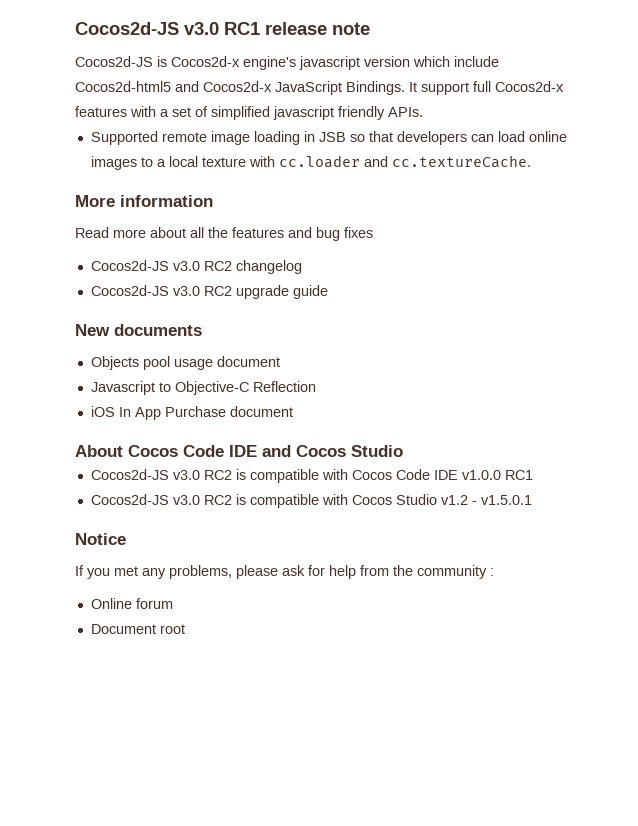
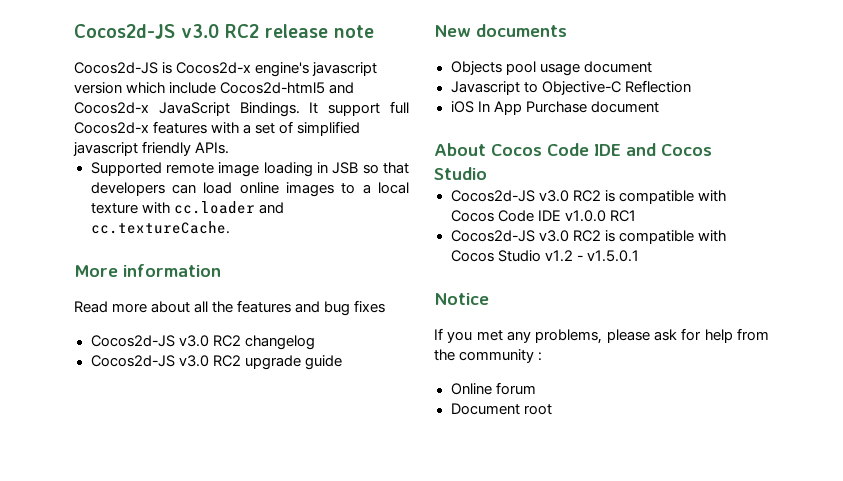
- Cocos2d-JS v3.0 RC1 release note
+ Cocos2d-JS v3.0 RC2 release note

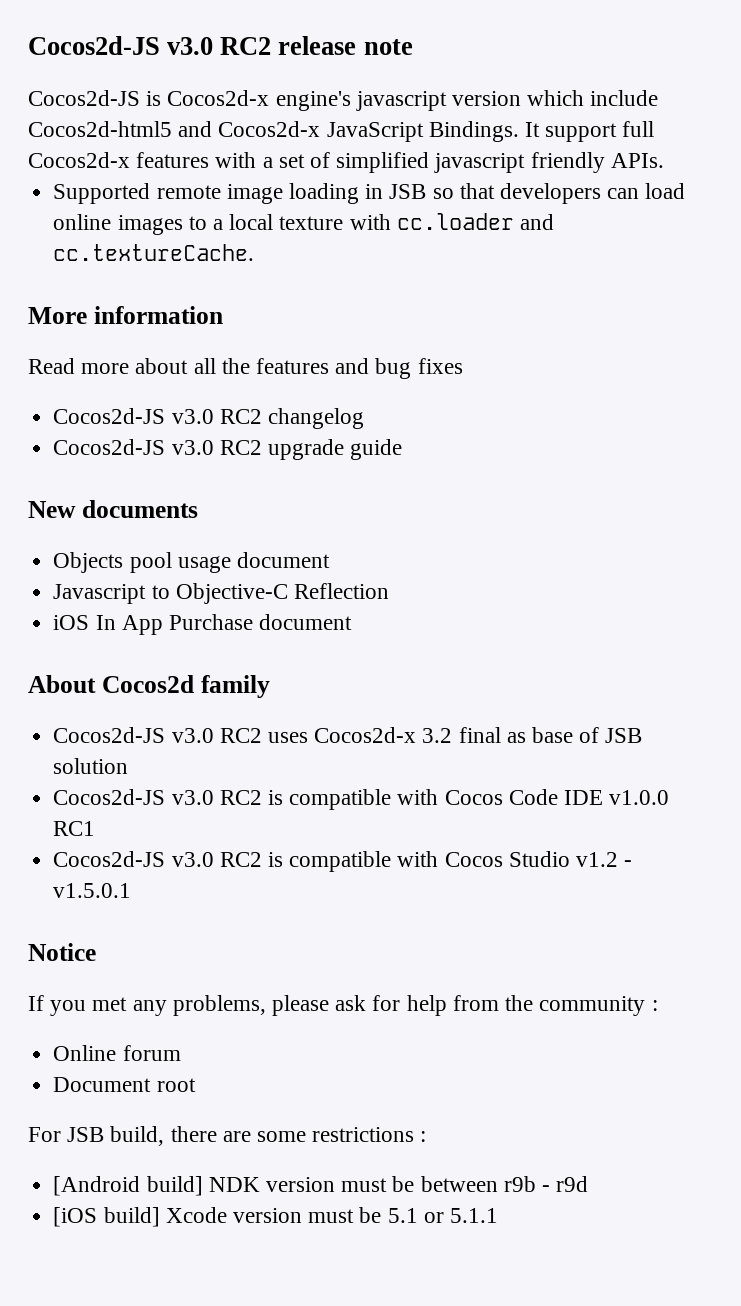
- About Cocos Code IDE and Cocos Studio
+ About Cocos2d family
+ Cocos2d-JS v3.0 RC2 uses Cocos2d-x 3.2 final as base of JSB solution
+ For JSB build, there are some restrictions :
+ [Android build] NDK version must be between r9b - r9d
+ [iOS build] Xcode version must be 5.1 or 5.1.1

